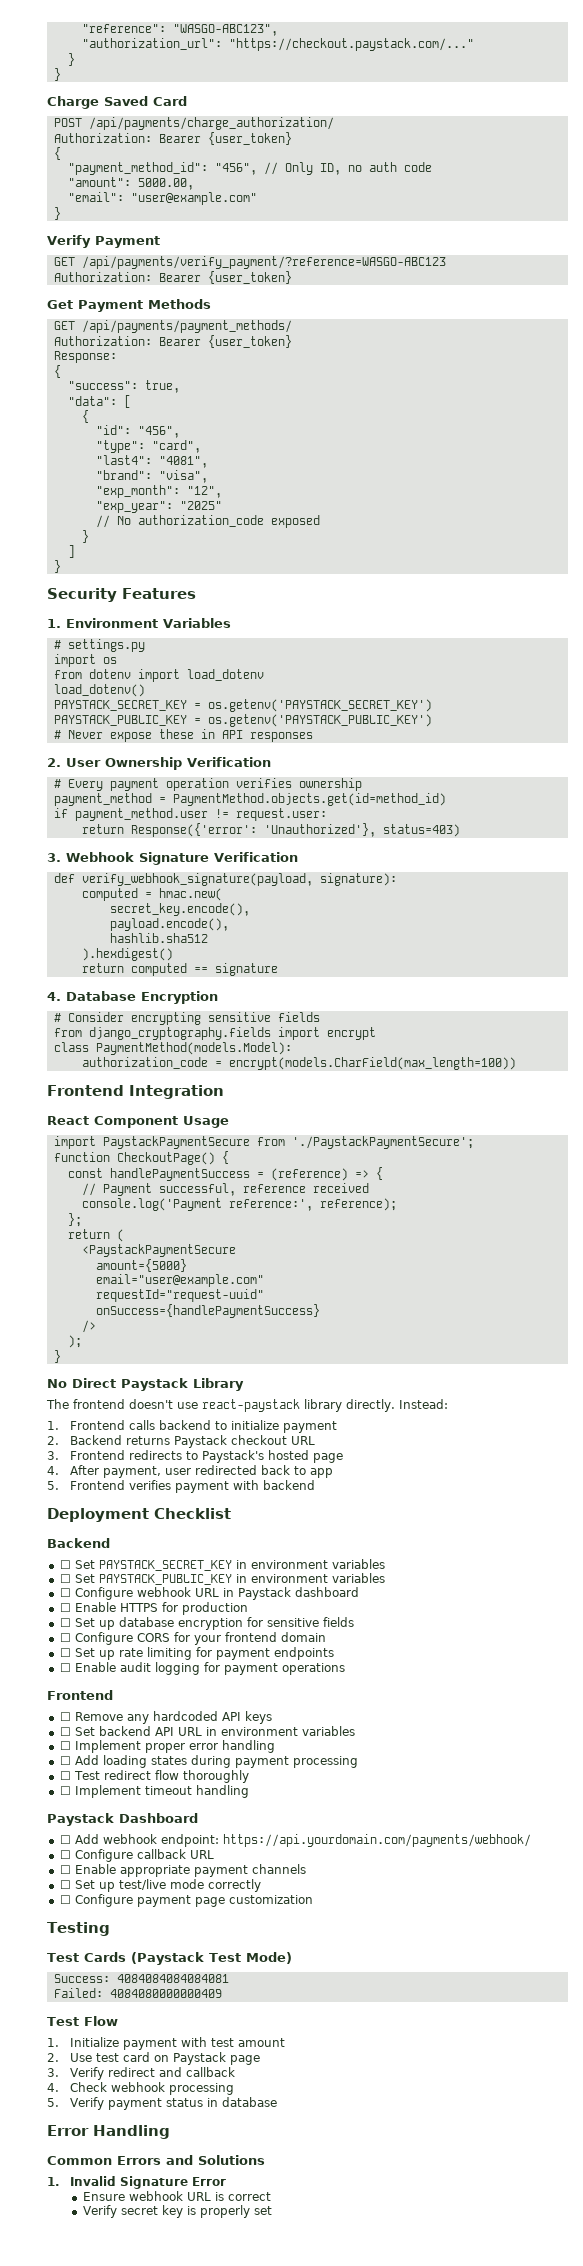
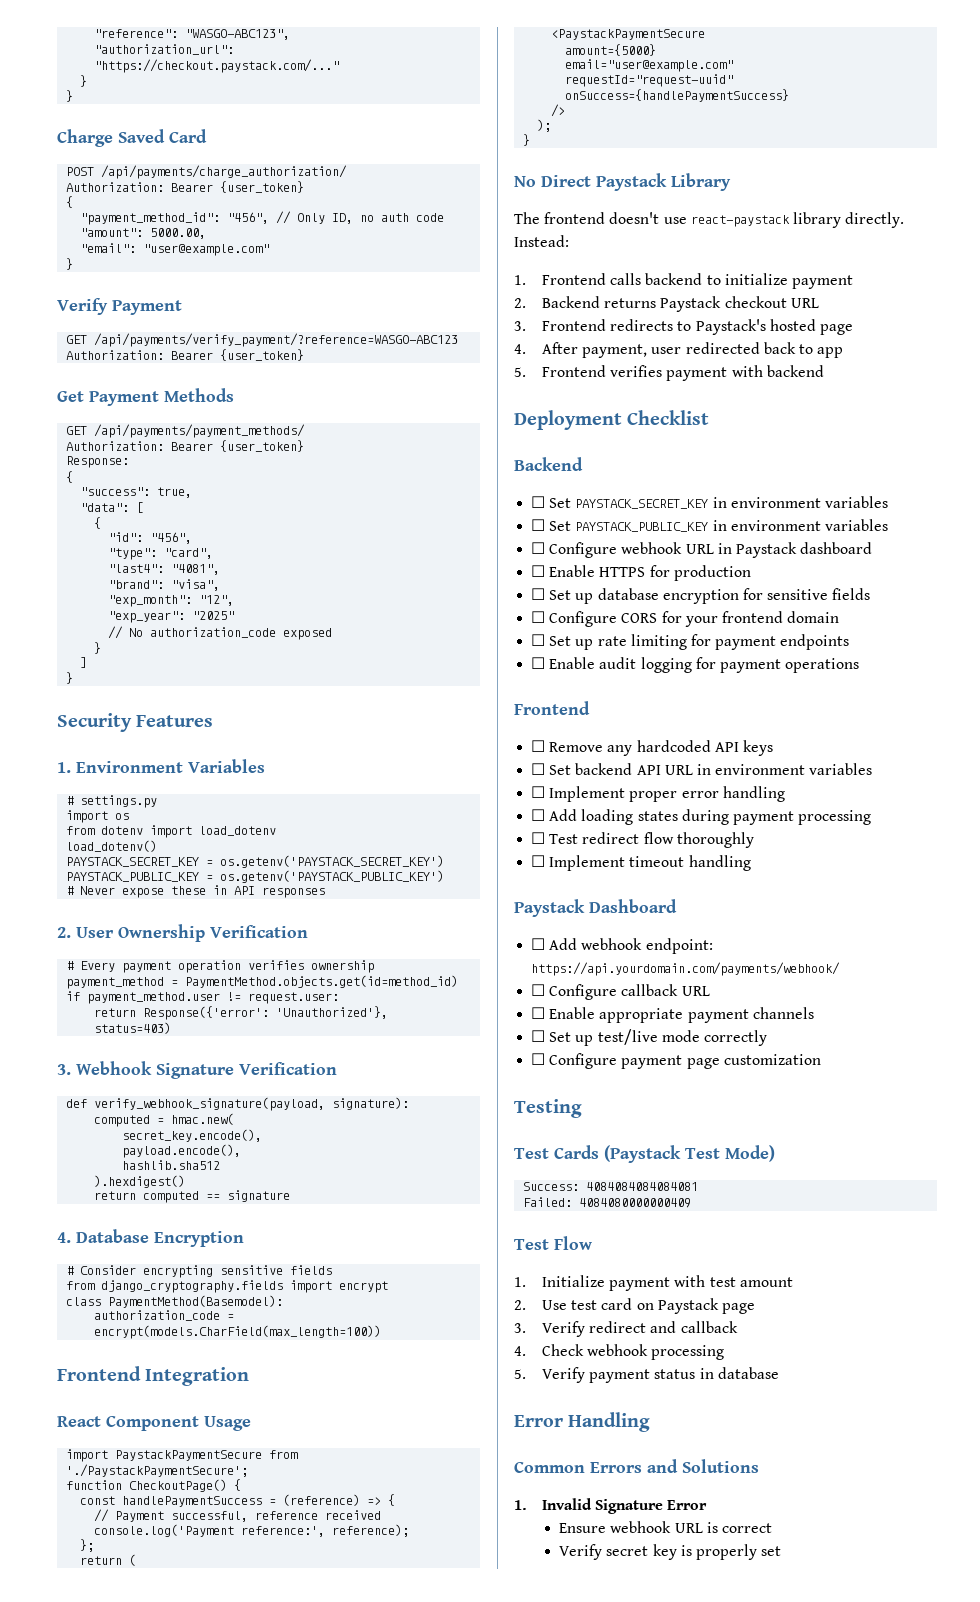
- class PaymentMethod(models.Model):
+ class PaymentMethod(Basemodel):

